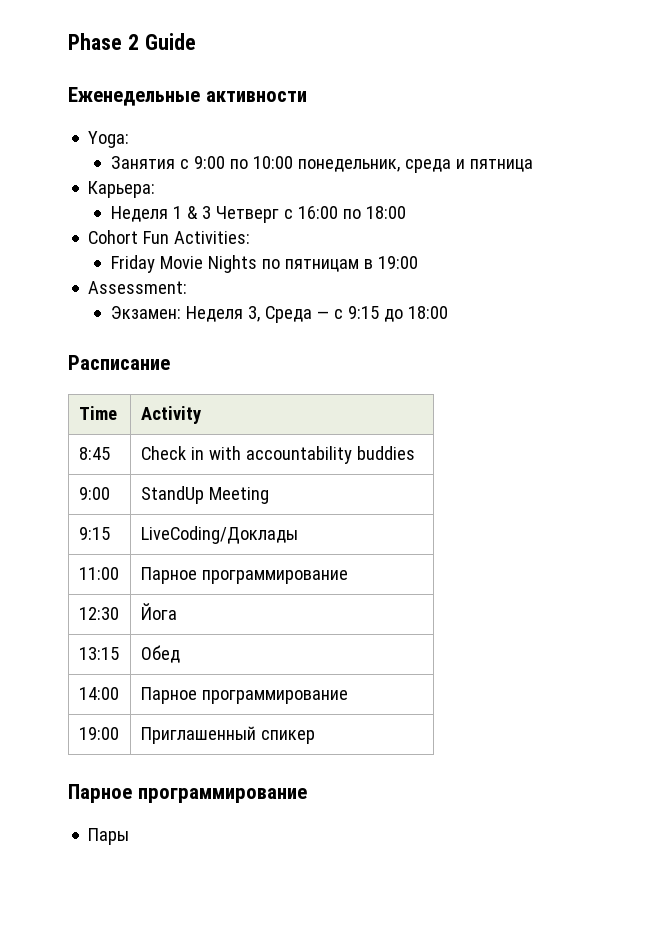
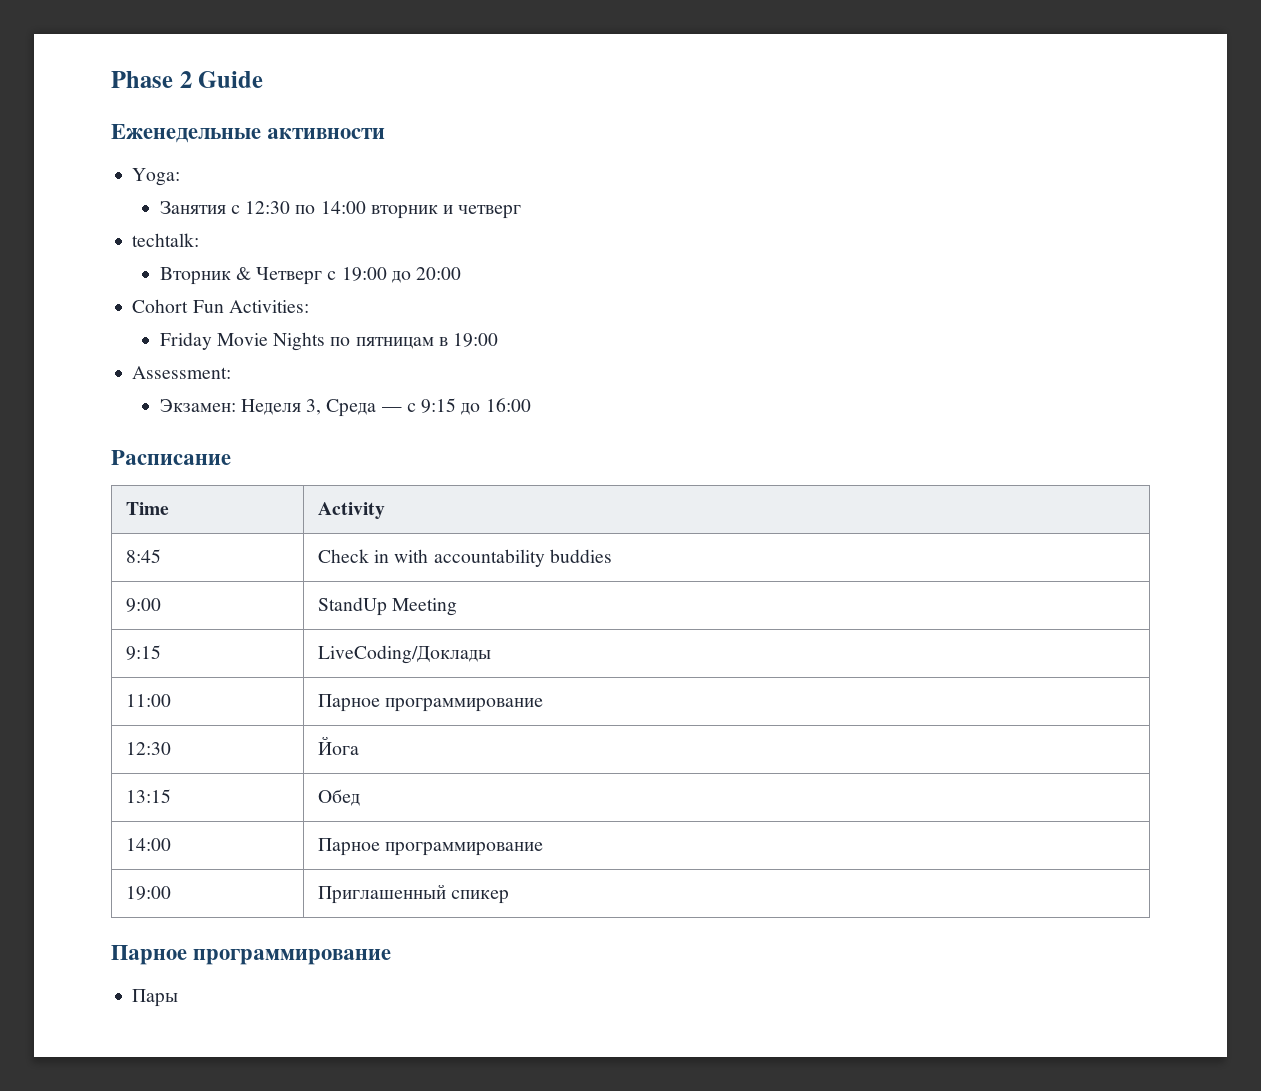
- Занятия с 9:00 по 10:00 понедельник, среда и пятница
- Карьера:
- Неделя 1 & 3 Четверг с 16:00 по 18:00
+ Занятия с 12:30 по 14:00 вторник и четверг
+ techtalk:
+ Вторник & Четверг с 19:00 до 20:00
- Экзамен: Неделя 3, Среда — с 9:15 до 18:00
+ Экзамен: Неделя 3, Среда — с 9:15 до 16:00

